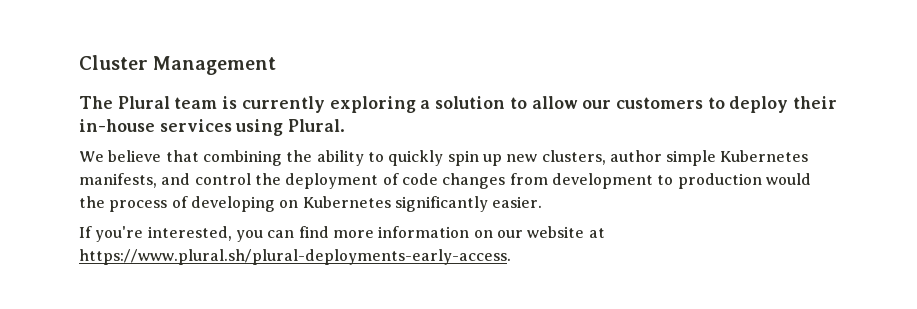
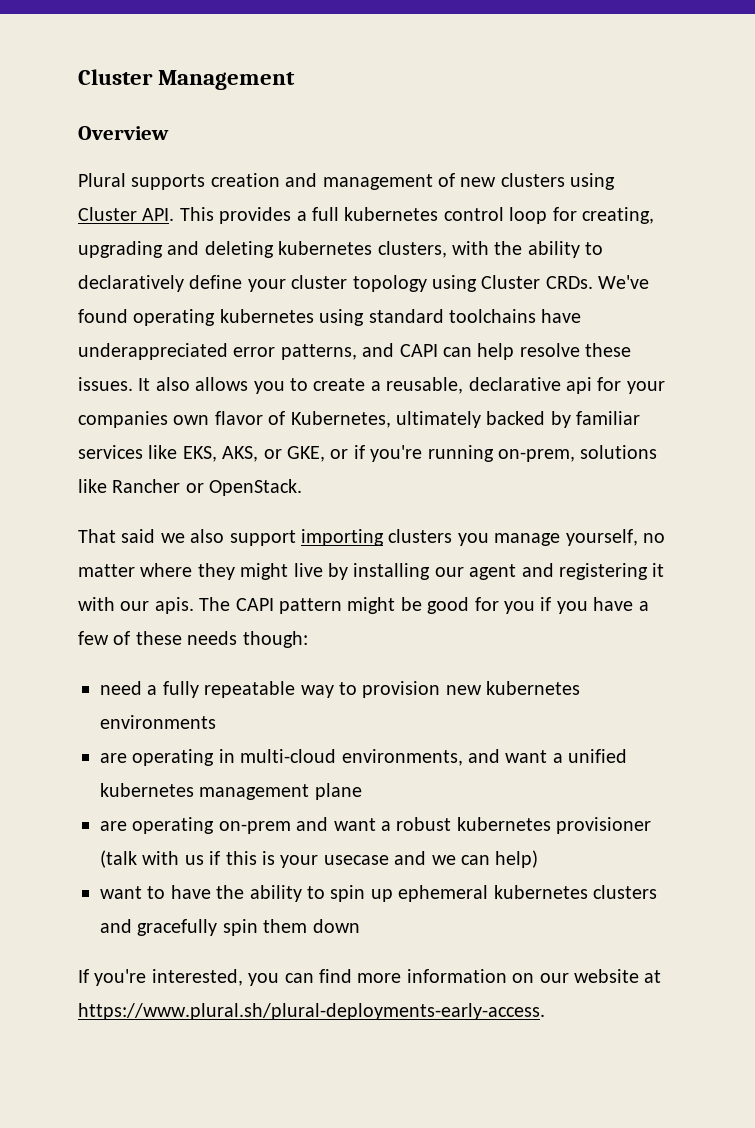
- The Plural team is currently exploring a solution to allow our customers to deploy their in-house services using Plural.
- We believe that combining the ability to quickly spin up new clusters, author simple Kubernetes manifests, and control the deployment of code changes from development to production would the process of developing on Kubernetes significantly easier.
+ Overview
+ Plural supports creation and management of new clusters using Cluster API. This provides a full kubernetes control loop for creating, upgrading and deleting kubernetes clusters, with the ability to declaratively define your cluster topology using Cluster CRDs. We've found operating kubernetes using standard toolchains have underappreciated error patterns, and CAPI can help resolve these issues. It also allows you to create a reusable, declarative api for your companies own flavor of Kubernetes, ultimately backed by familiar services like EKS, AKS, or GKE, or if you're running on-prem, solutions like Rancher or OpenStack.
+ That said we also support importing clusters you manage yourself, no matter where they might live by installing our agent and registering it with our apis. The CAPI pattern might be good for you if you have a few of these needs though:
+ need a fully repeatable way to provision new kubernetes environments
+ are operating in multi-cloud environments, and want a unified kubernetes management plane
+ are operating on-prem and want a robust kubernetes provisioner (talk with us if this is your usecase and we can help)
+ want to have the ability to spin up ephemeral kubernetes clusters and gracefully spin them down

